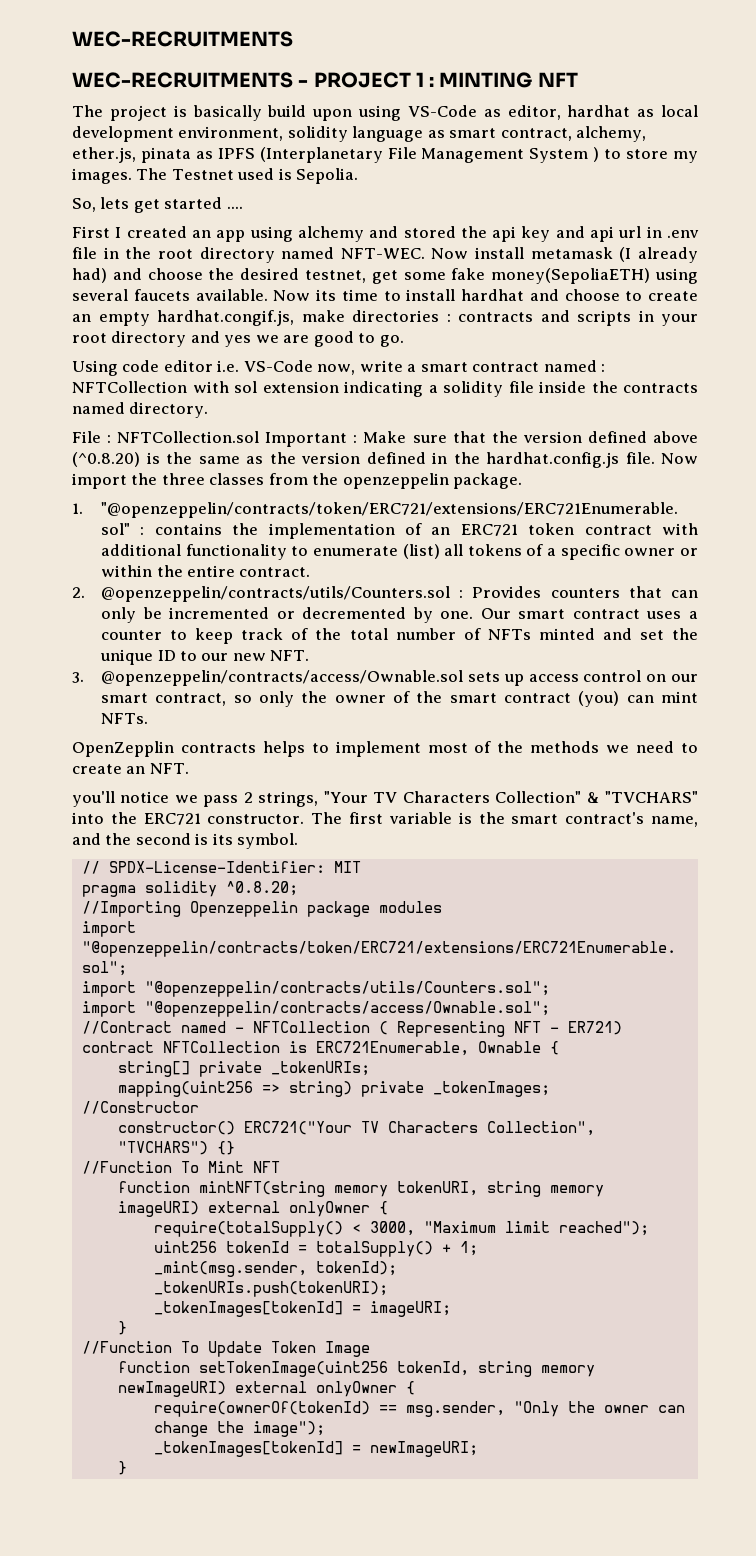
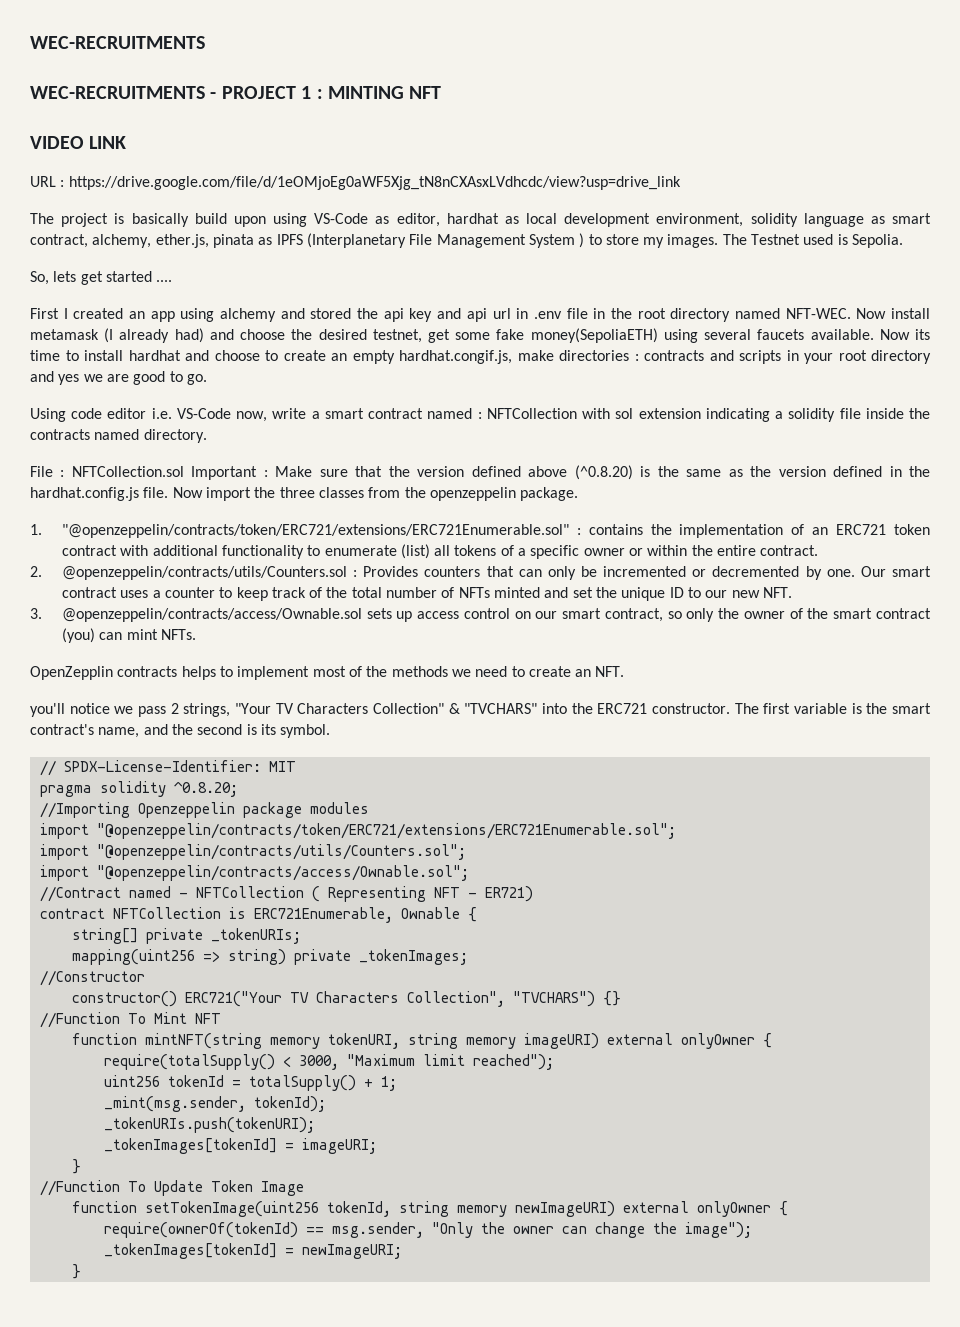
+ VIDEO LINK
+ URL : https://drive.google.com/file/d/1eOMjoEg0aWF5Xjg_tN8nCXAsxLVdhcdc/view?usp=drive_link

